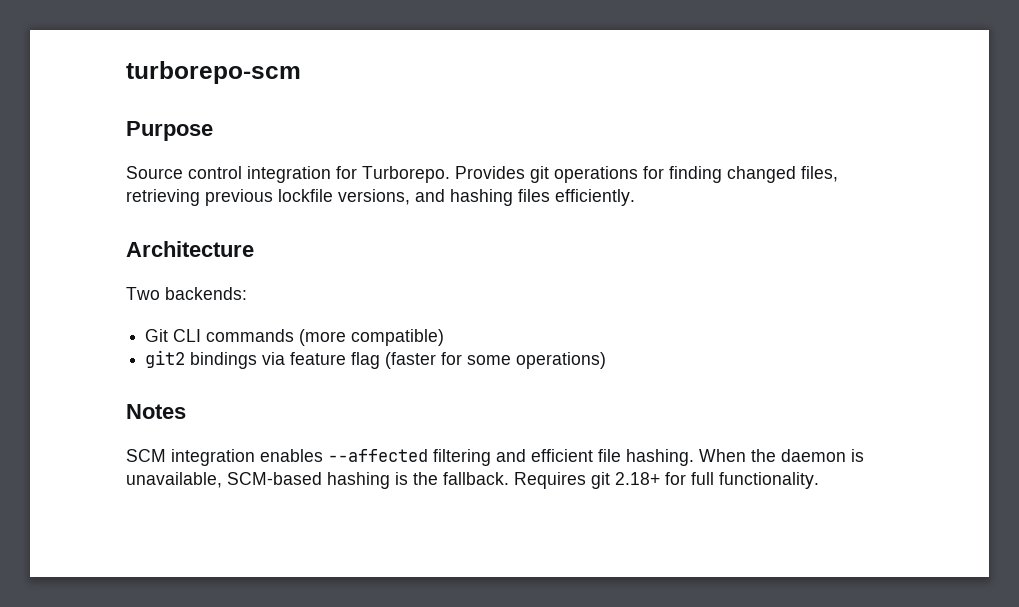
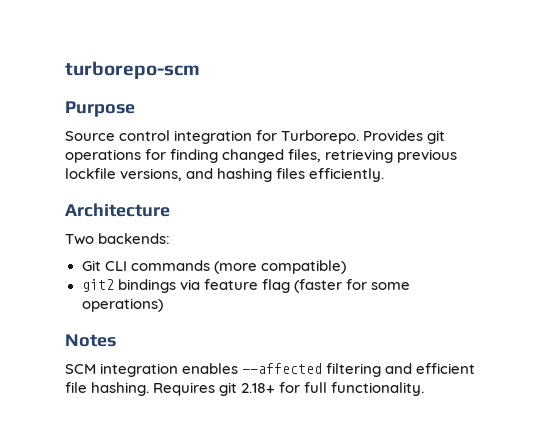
- When the daemon is unavailable, SCM-based hashing is the fallback.

